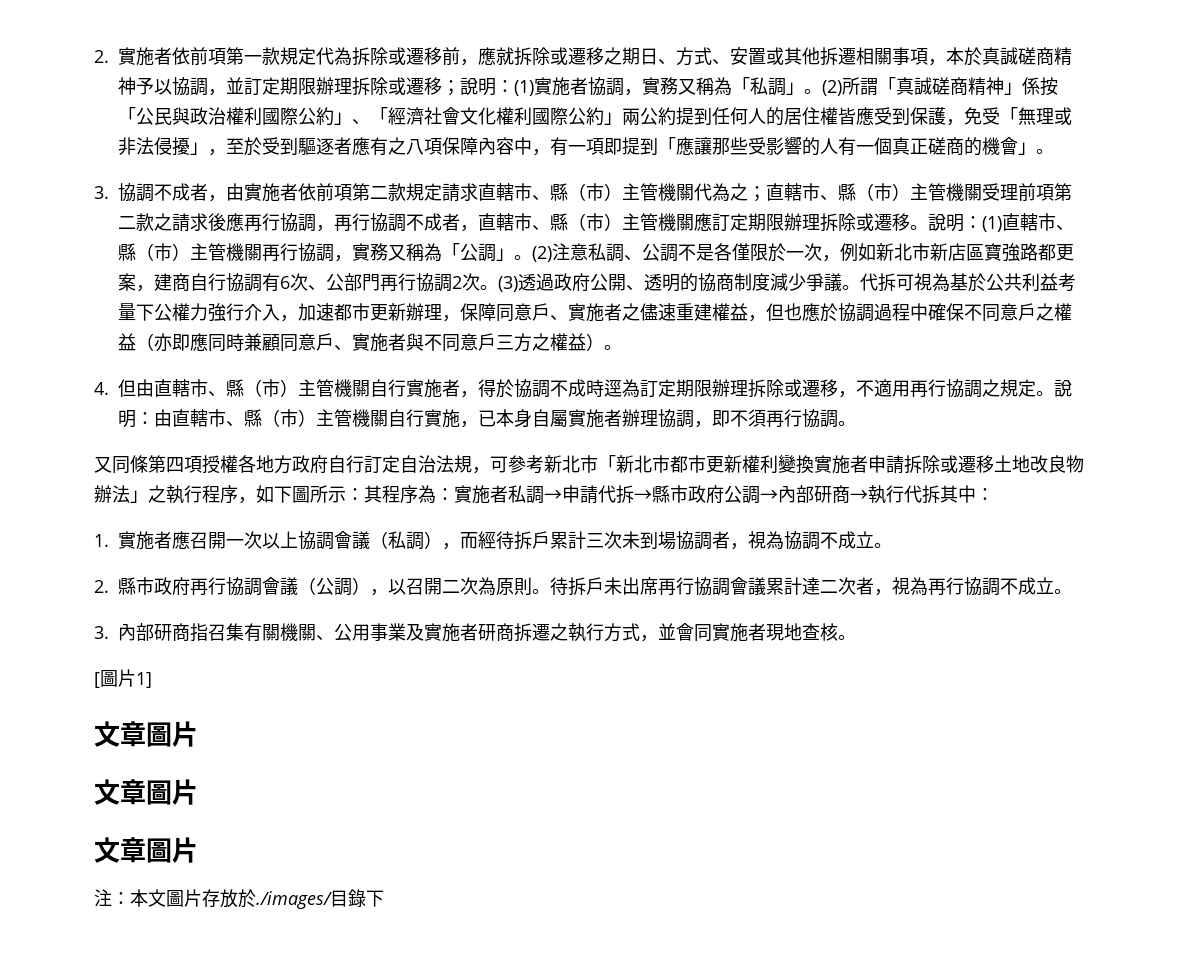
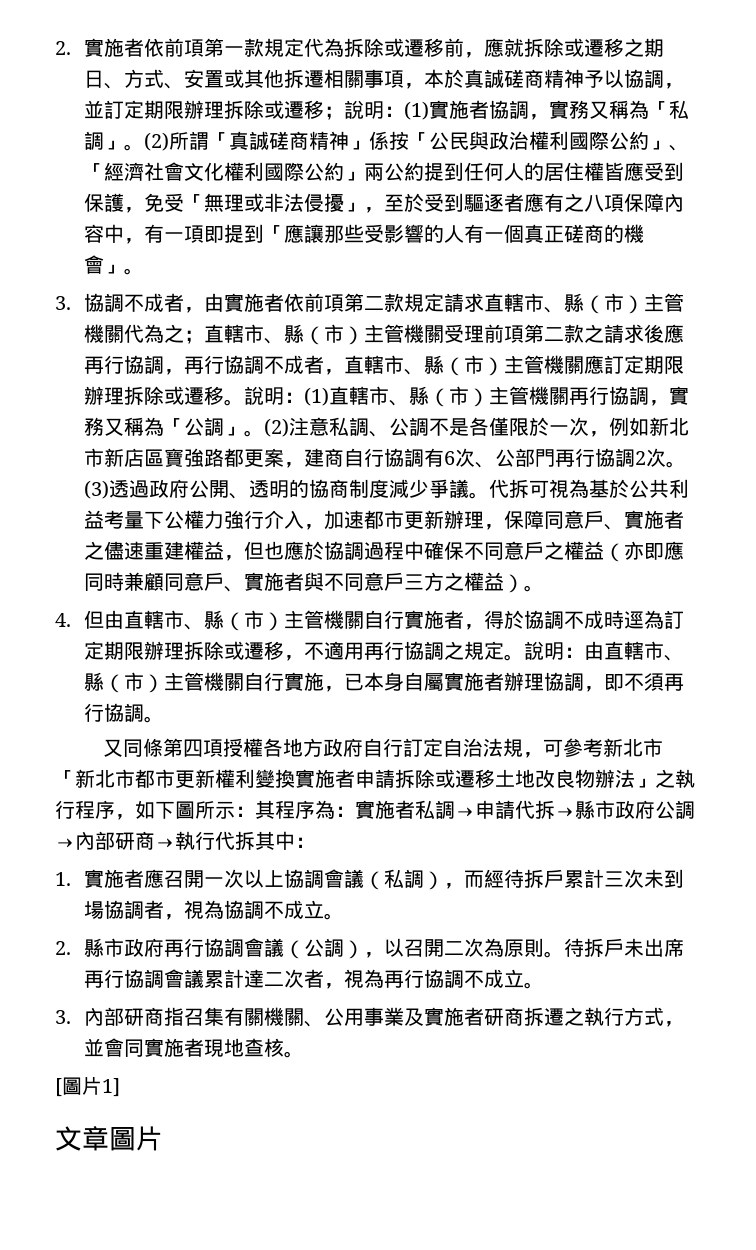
  [圖片1]
  文章圖片
- 文章圖片
- 文章圖片
- 注：本文圖片存放於./images/目錄下

